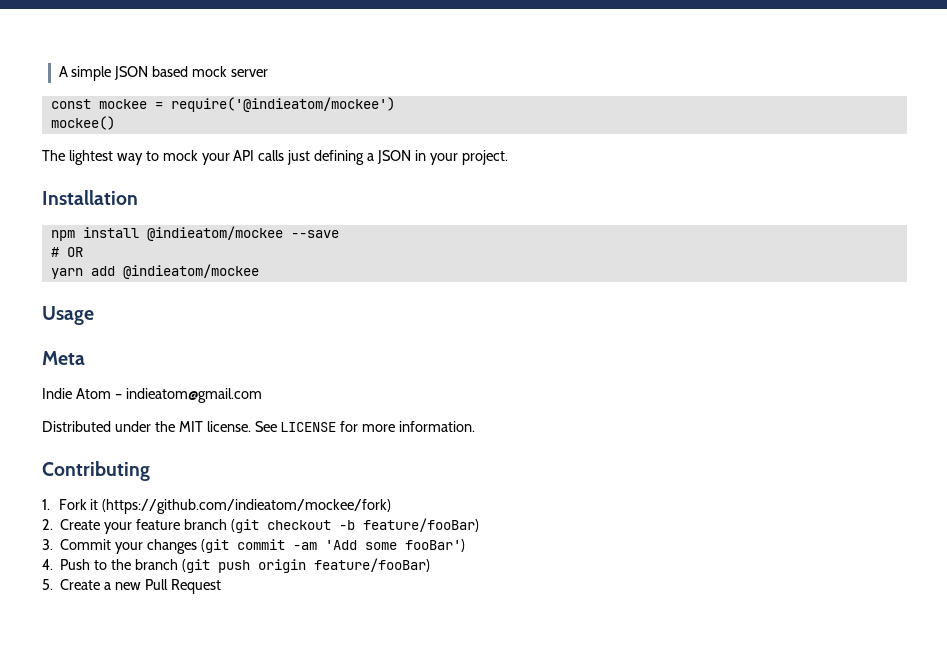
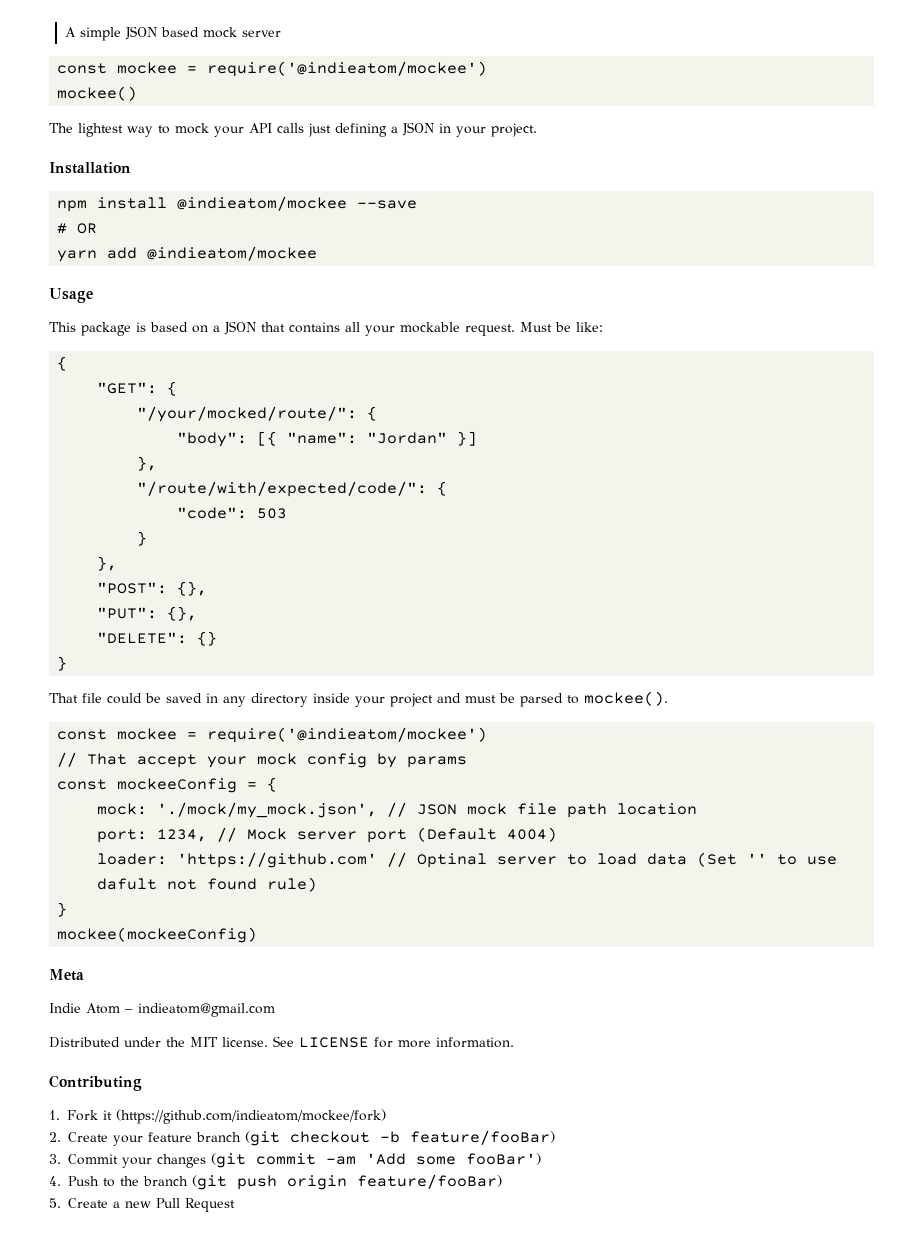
+ This package is based on a JSON that contains all your mockable request. Must be like:
+ {
+ "GET": {
+ "/your/mocked/route/": {
+ "body": [{ "name": "Jordan" }]
+ },
+ "/route/with/expected/code/": {
+ "code": 503
+ }
+ },
+ "POST": {},
+ "PUT": {},
+ "DELETE": {}
+ }
+ That file could be saved in any directory inside your project and must be parsed to mockee().
+ const mockee = require('@indieatom/mockee')
+ // That accept your mock config by params
+ const mockeeConfig = {
+ mock: './mock/my_mock.json', // JSON mock file path location
+ port: 1234, // Mock server port (Default 4004)
+ loader: 'https://github.com' // Optinal server to load data (Set '' to use dafult not found rule)
+ }
+ mockee(mockeeConfig)

